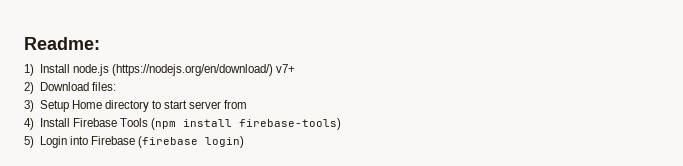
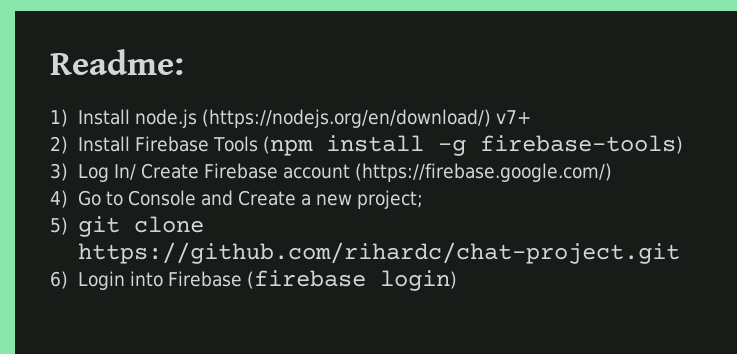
- 2) Download files:
- 3) Setup Home directory to start server from
- 4) Install Firebase Tools (npm install firebase-tools)
+ 2) Install Firebase Tools (npm install -g firebase-tools)
- 5) Login into Firebase (firebase login)
+ 3) Log In/ Create Firebase account (https://firebase.google.com/)
+ 4) Go to Console and Create a new project;
+ 5) git clone https://github.com/rihardc/chat-project.git
+ 6) Login into Firebase (firebase login)

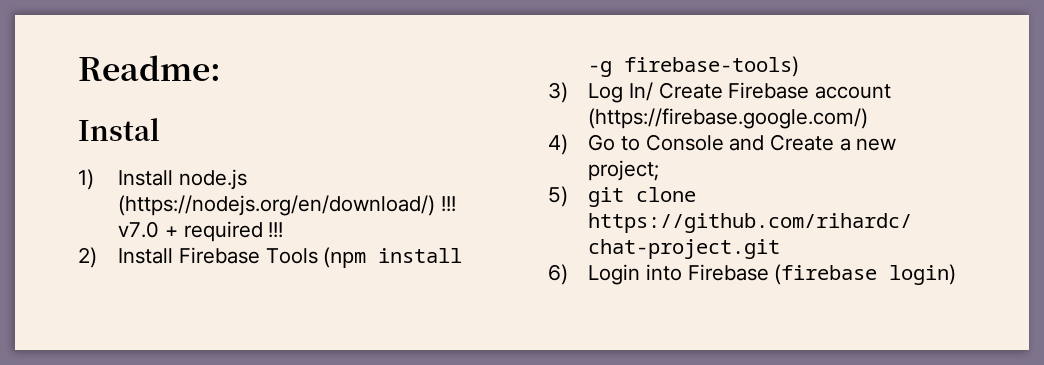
+ Instal
- 1) Install node.js (https://nodejs.org/en/download/) v7+
+ 1) Install node.js (https://nodejs.org/en/download/) !!! v7.0 + required !!!

